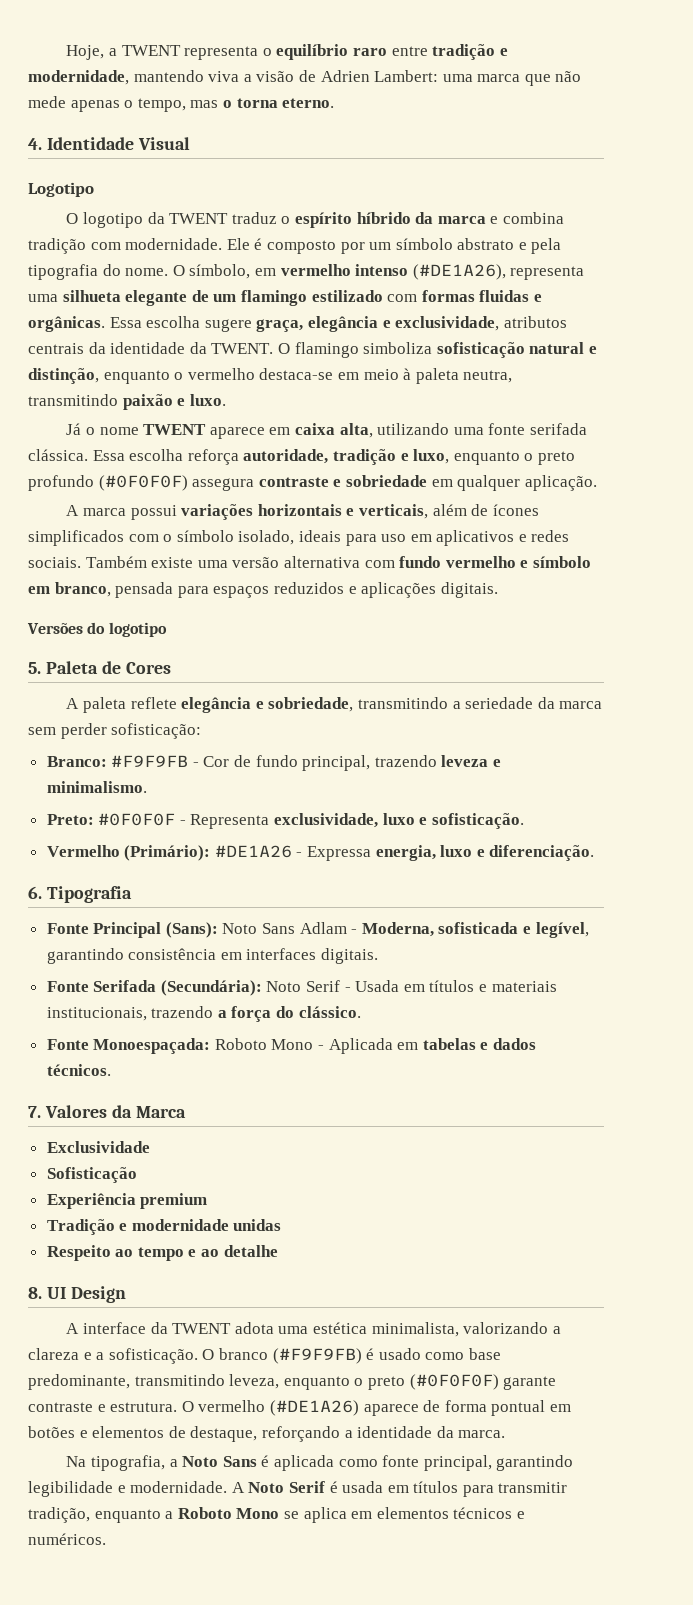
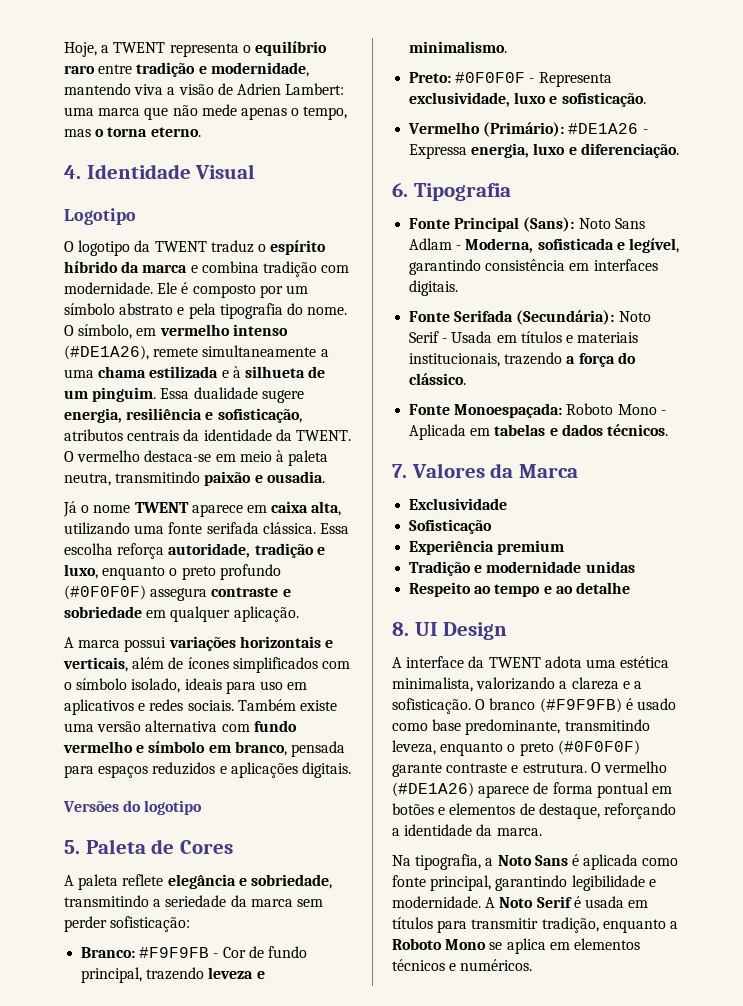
- O símbolo, em vermelho intenso (#DE1A26), representa uma silhueta elegante de um flamingo estilizado com formas fluidas e orgânicas. Essa escolha sugere graça, elegância e exclusividade, atributos centrais da identidade da TWENT.
+ O símbolo, em vermelho intenso (#DE1A26), remete simultaneamente a uma chama estilizada e à silhueta de um pinguim. Essa dualidade sugere energia, resiliência e sofisticação, atributos centrais da identidade da TWENT.
- O flamingo simboliza sofisticação natural e distinção, enquanto o vermelho destaca-se em meio à paleta neutra, transmitindo paixão e luxo.
+ O vermelho destaca-se em meio à paleta neutra, transmitindo paixão e ousadia.

